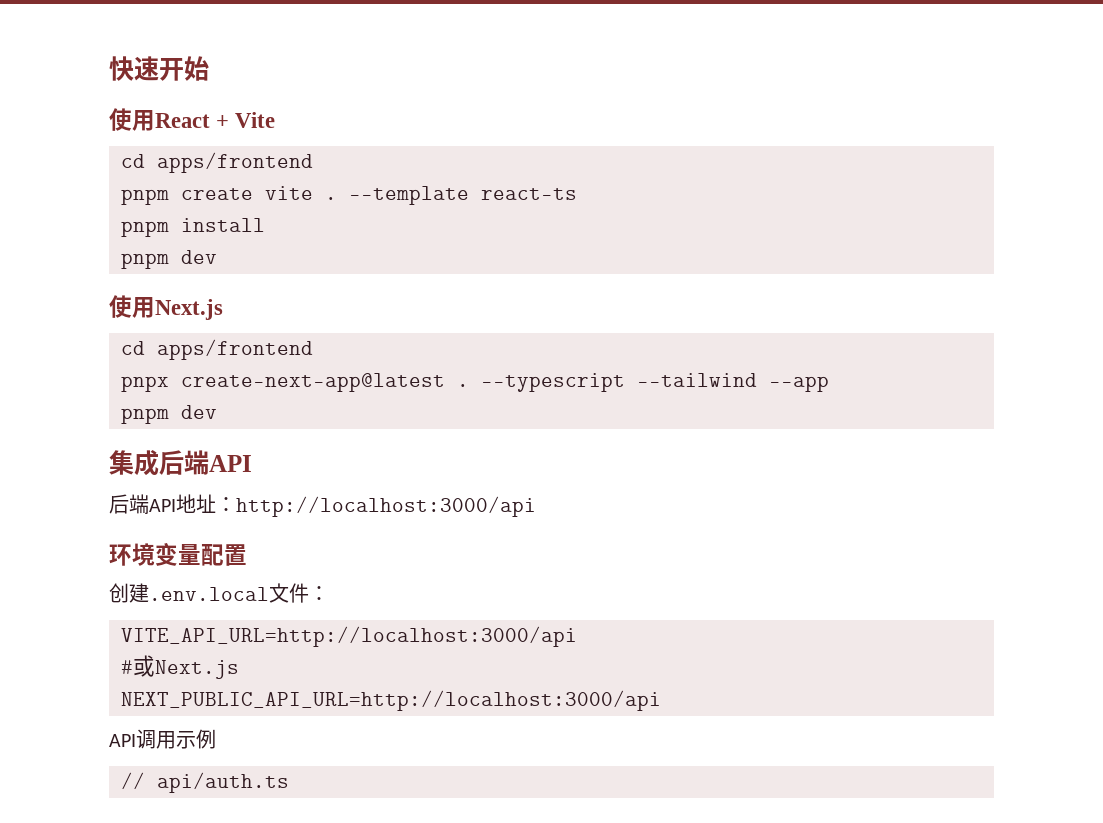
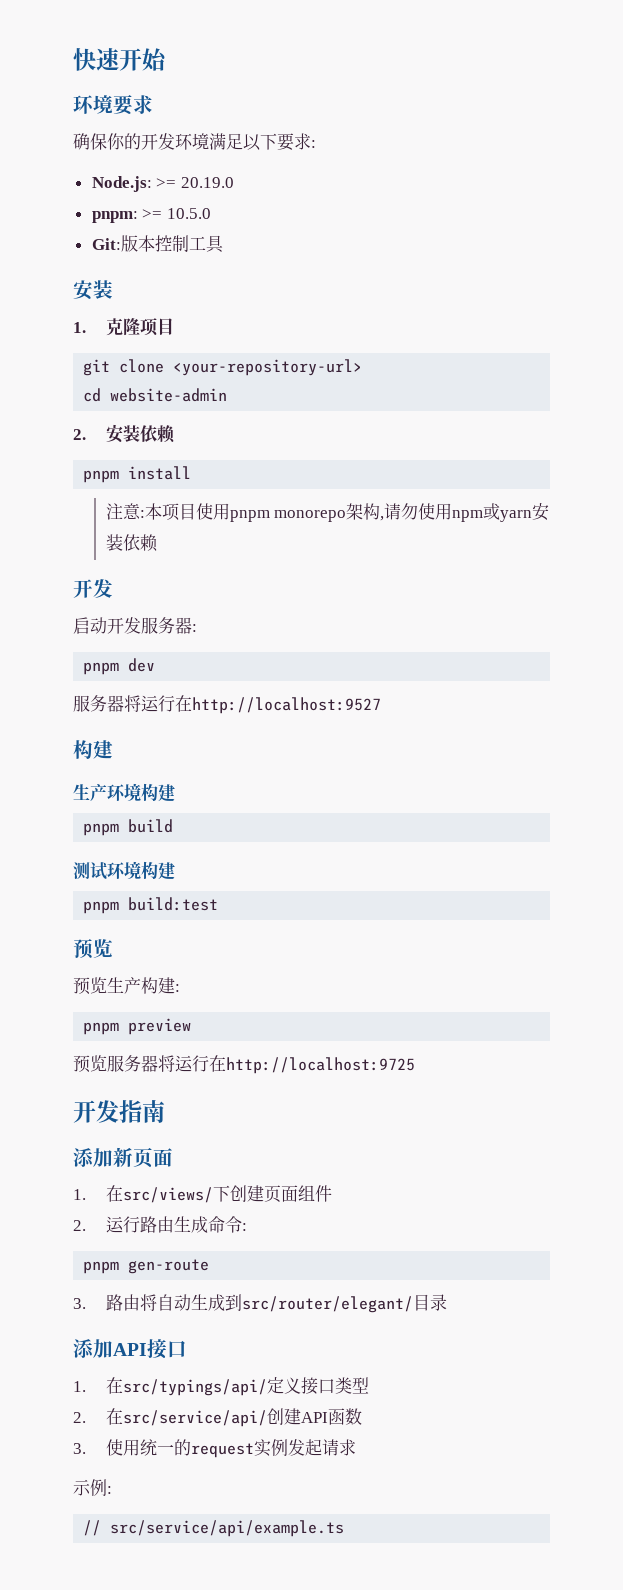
- 使用React + Vite
- cd apps/frontend
- pnpm create vite . --template react-ts
+ 环境要求
+ 确保你的开发环境满足以下要求:
+ Node.js: >= 20.19.0
+ pnpm: >= 10.5.0
+ Git:版本控制工具
+ 安装
+ 1.克隆项目
+ git clone <your-repository-url>
+ cd website-admin
+ 2.安装依赖
  pnpm install
+ 注意:本项目使用pnpm monorepo架构,请勿使用npm或yarn安装依赖
+ 开发
+ 启动开发服务器:
  pnpm dev
- 使用Next.js
- cd apps/frontend
- pnpx create-next-app@latest . --typescript --tailwind --app
- pnpm dev
- 集成后端API
- 后端API地址：http://localhost:3000/api
- 环境变量配置
- 创建.env.local文件：
- VITE_API_URL=http://localhost:3000/api
- #或Next.js
- NEXT_PUBLIC_API_URL=http://localhost:3000/api
- API调用示例
- // api/auth.ts
+ 服务器将运行在http://localhost:9527
+ 构建
+ 生产环境构建
+ pnpm build
+ 测试环境构建
+ pnpm build:test
+ 预览
+ 预览生产构建:
+ pnpm preview
+ 预览服务器将运行在http://localhost:9725
+ 开发指南
+ 添加新页面
+ 1.在src/views/下创建页面组件
+ 2.运行路由生成命令:
+ pnpm gen-route
+ 3.路由将自动生成到src/router/elegant/目录
+ 添加API接口
+ 1.在src/typings/api/定义接口类型
+ 2.在src/service/api/创建API函数
+ 3.使用统一的request实例发起请求
+ 示例:
+ // src/service/api/example.ts

